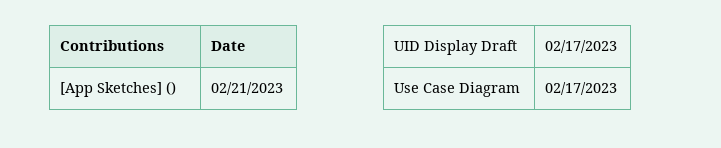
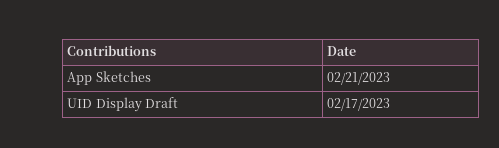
- [App Sketches] () | 02/21/2023
+ App Sketches | 02/21/2023
- Use Case Diagram | 02/17/2023

